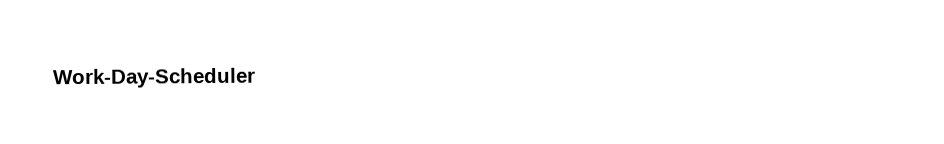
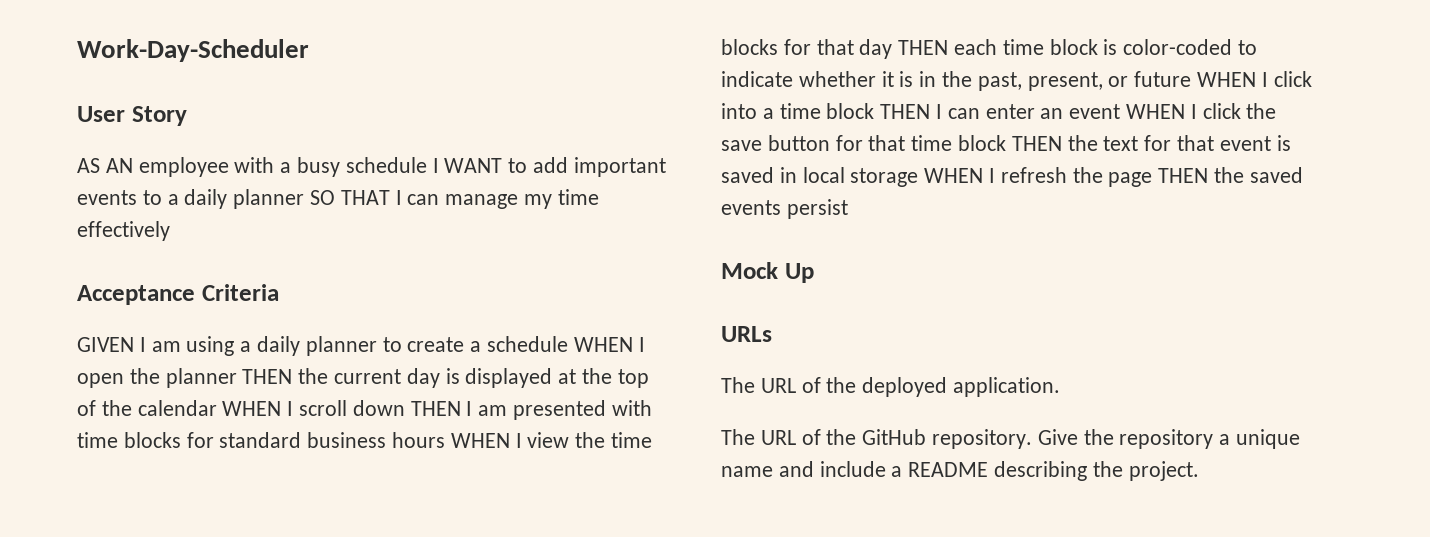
+ User Story
+ AS AN employee with a busy schedule I WANT to add important events to a daily planner SO THAT I can manage my time effectively
+ Acceptance Criteria
+ GIVEN I am using a daily planner to create a schedule WHEN I open the planner THEN the current day is displayed at the top of the calendar WHEN I scroll down THEN I am presented with time blocks for standard business hours WHEN I view the time blocks for that day THEN each time block is color-coded to indicate whether it is in the past, present, or future WHEN I click into a time block THEN I can enter an event WHEN I click the save button for that time block THEN the text for that event is saved in local storage WHEN I refresh the page THEN the saved events persist
+ Mock Up
+ URLs
+ The URL of the deployed application.
+ The URL of the GitHub repository. Give the repository a unique name and include a README describing the project.

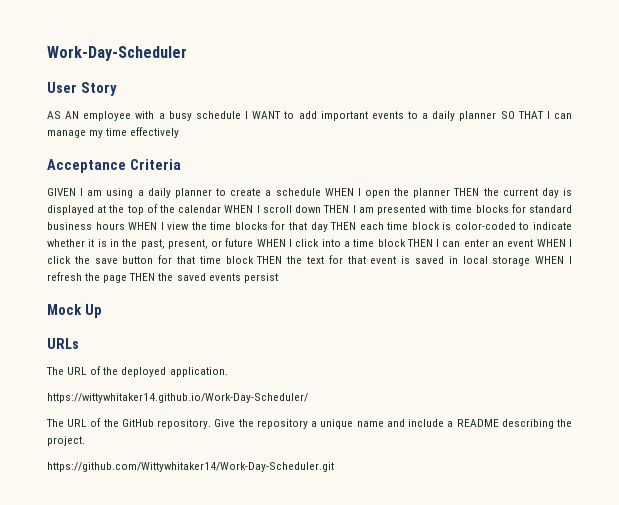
+ https://wittywhitaker14.github.io/Work-Day-Scheduler/
+ https://github.com/Wittywhitaker14/Work-Day-Scheduler.git

